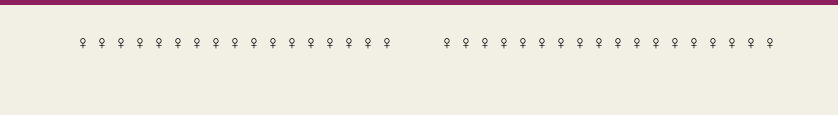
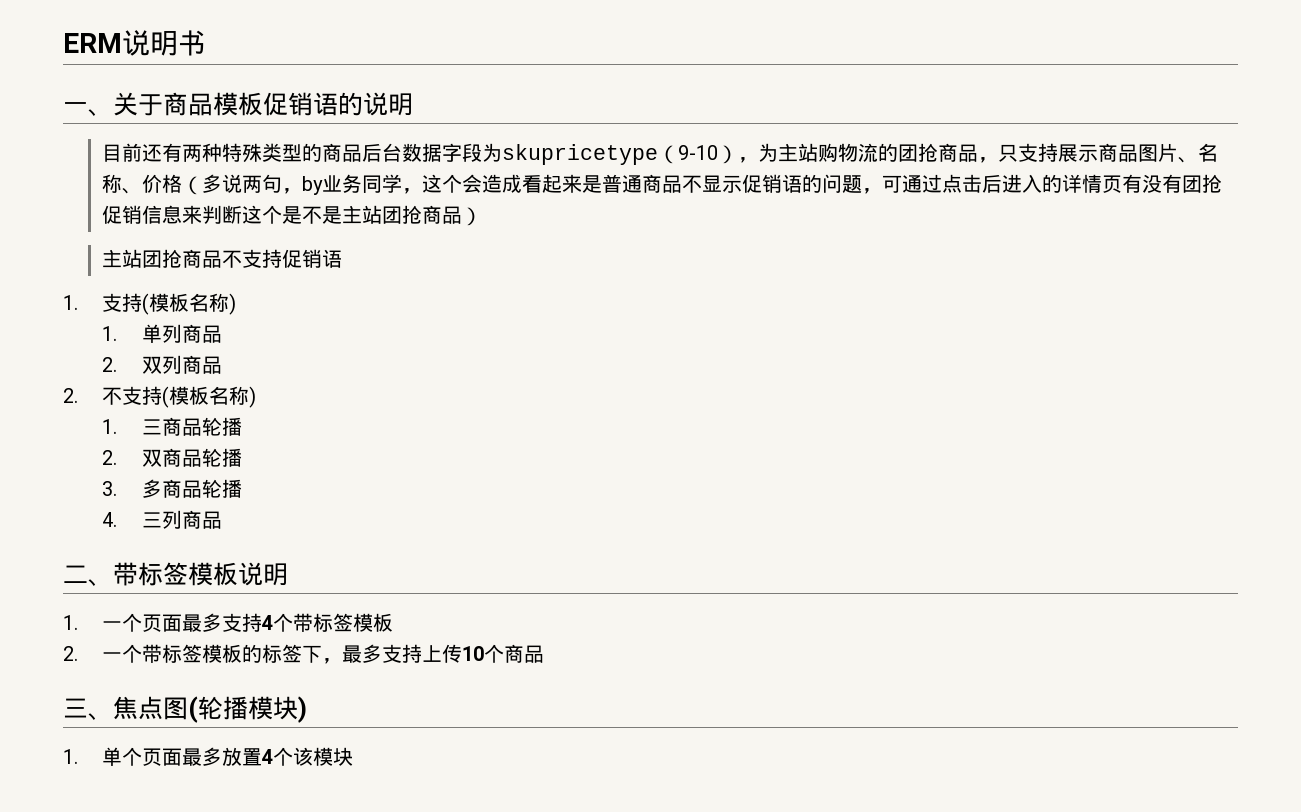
- ♀ ♀ ♀ ♀ ♀ ♀ ♀ ♀ ♀ ♀ ♀ ♀ ♀ ♀ ♀ ♀ ♀ ♀ ♀ ♀ ♀ ♀ ♀ ♀ ♀ ♀ ♀ ♀ ♀ ♀ ♀ ♀ ♀ ♀ ♀
+ ERM说明书
+ 一、关于商品模板促销语的说明
+ 目前还有两种特殊类型的商品后台数据字段为skupricetype（9-10），为主站购物流的团抢商品，只支持展示商品图片、名称、价格（多说两句，by业务同学，这个会造成看起来是普通商品不显示促销语的问题，可通过点击后进入的详情页有没有团抢促销信息来判断这个是不是主站团抢商品）
+ 主站团抢商品不支持促销语
+ 1.支持(模板名称)
+ 1.单列商品
+ 2.双列商品
+ 2.不支持(模板名称)
+ 1.三商品轮播
+ 2.双商品轮播
+ 3.多商品轮播
+ 4.三列商品
+ 二、带标签模板说明
+ 1.一个页面最多支持4个带标签模板
+ 2.一个带标签模板的标签下，最多支持上传10个商品
+ 三、焦点图(轮播模块)
+ 1.单个页面最多放置4个该模块

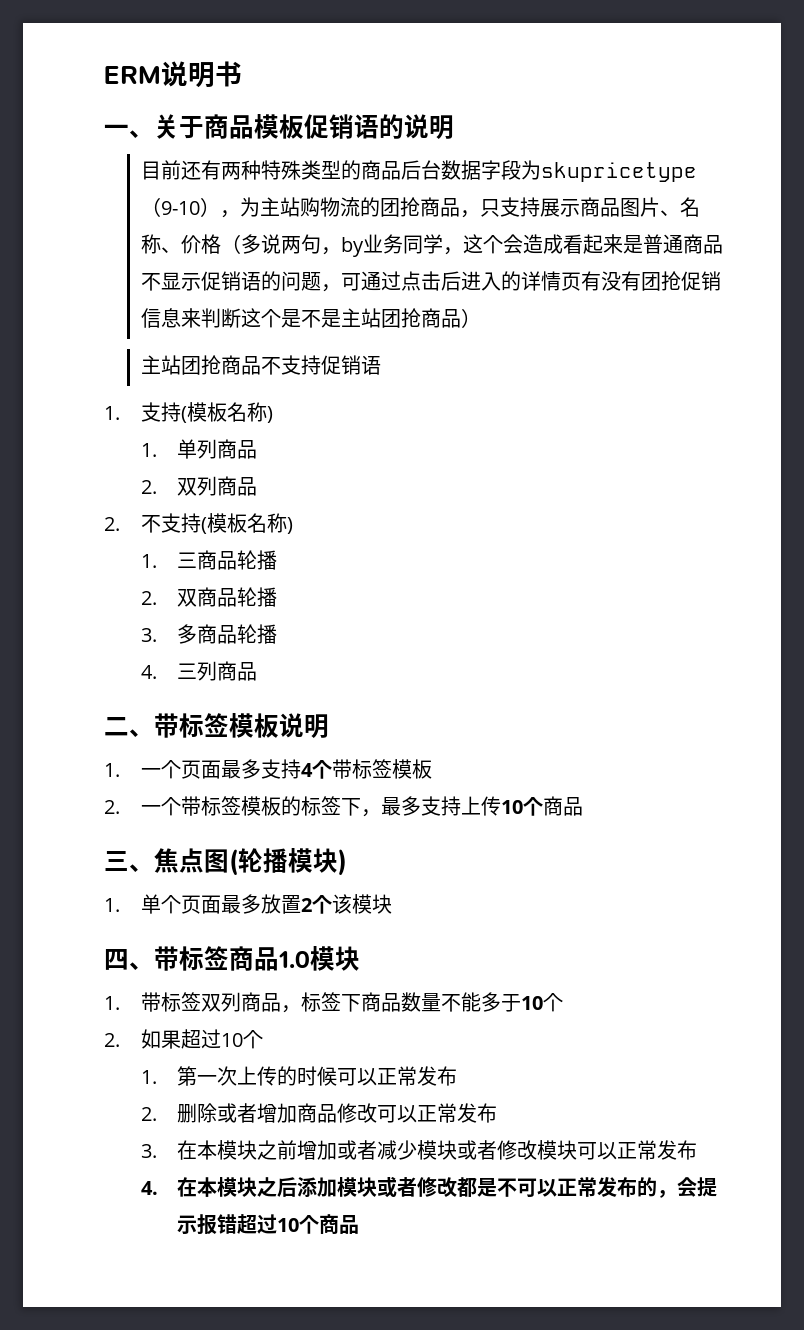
- 1.单个页面最多放置4个该模块
+ 1.单个页面最多放置2个该模块
+ 四、带标签商品1.0模块
+ 1.带标签双列商品，标签下商品数量不能多于10个
+ 2.如果超过10个
+ 1.第一次上传的时候可以正常发布
+ 2.删除或者增加商品修改可以正常发布
+ 3.在本模块之前增加或者减少模块或者修改模块可以正常发布
+ 4.在本模块之后添加模块或者修改都是不可以正常发布的，会提示报错超过10个商品

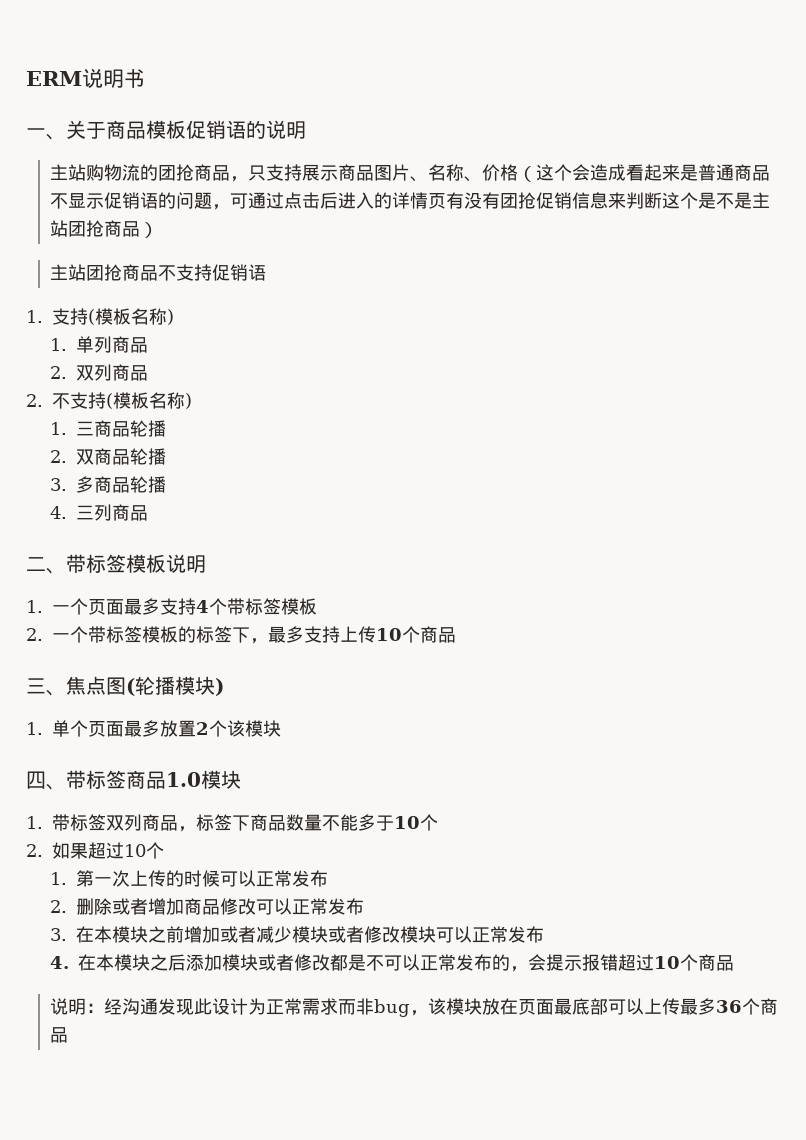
- 目前还有两种特殊类型的商品后台数据字段为skupricetype（9-10），为主站购物流的团抢商品，只支持展示商品图片、名称、价格（多说两句，by业务同学，这个会造成看起来是普通商品不显示促销语的问题，可通过点击后进入的详情页有没有团抢促销信息来判断这个是不是主站团抢商品）
+ 主站购物流的团抢商品，只支持展示商品图片、名称、价格（这个会造成看起来是普通商品不显示促销语的问题，可通过点击后进入的详情页有没有团抢促销信息来判断这个是不是主站团抢商品）
+ 说明：经沟通发现此设计为正常需求而非bug，该模块放在页面最底部可以上传最多36个商品

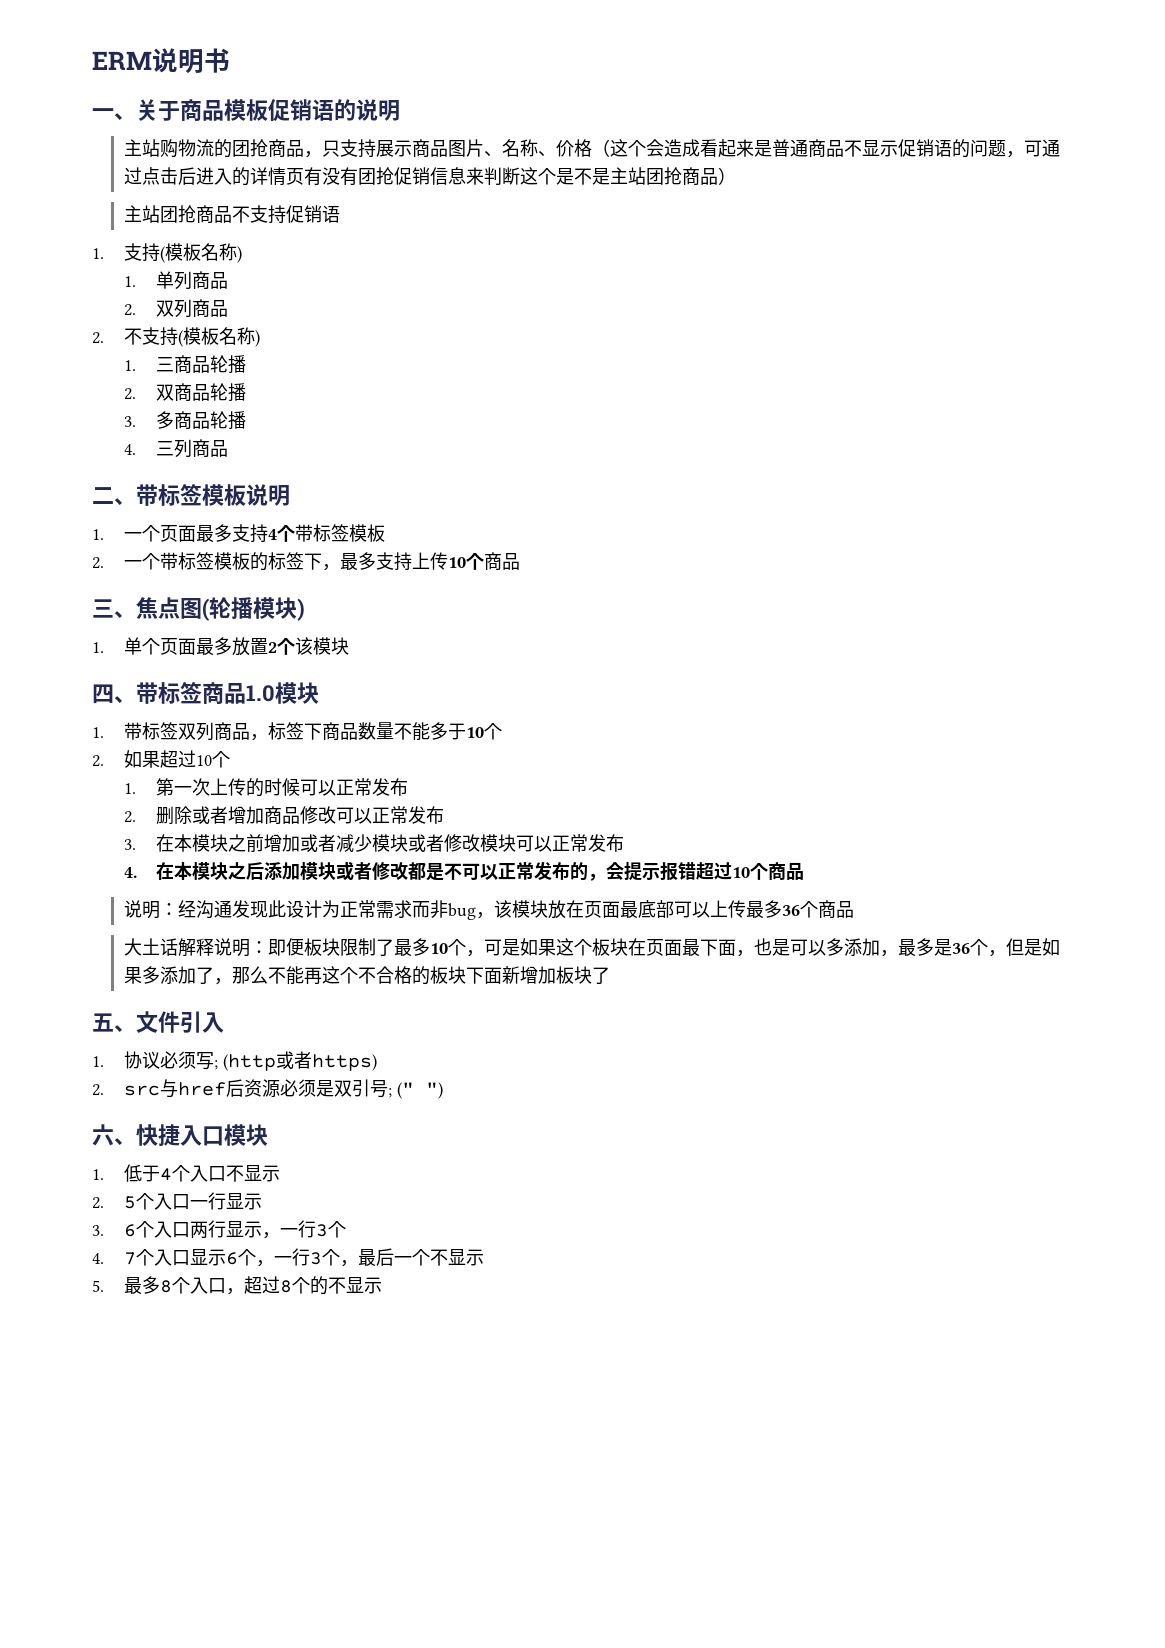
+ 大土话解释说明：即便板块限制了最多10个，可是如果这个板块在页面最下面，也是可以多添加，最多是36个，但是如果多添加了，那么不能再这个不合格的板块下面新增加板块了
+ 五、文件引入
+ 1.协议必须写; (http或者https)
+ 2. src与href后资源必须是双引号; (" ")
+ 六、快捷入口模块
+ 1.低于4个入口不显示
+ 2. 5个入口一行显示
+ 3. 6个入口两行显示，一行3个
+ 4. 7个入口显示6个，一行3个，最后一个不显示
+ 5.最多8个入口，超过8个的不显示

